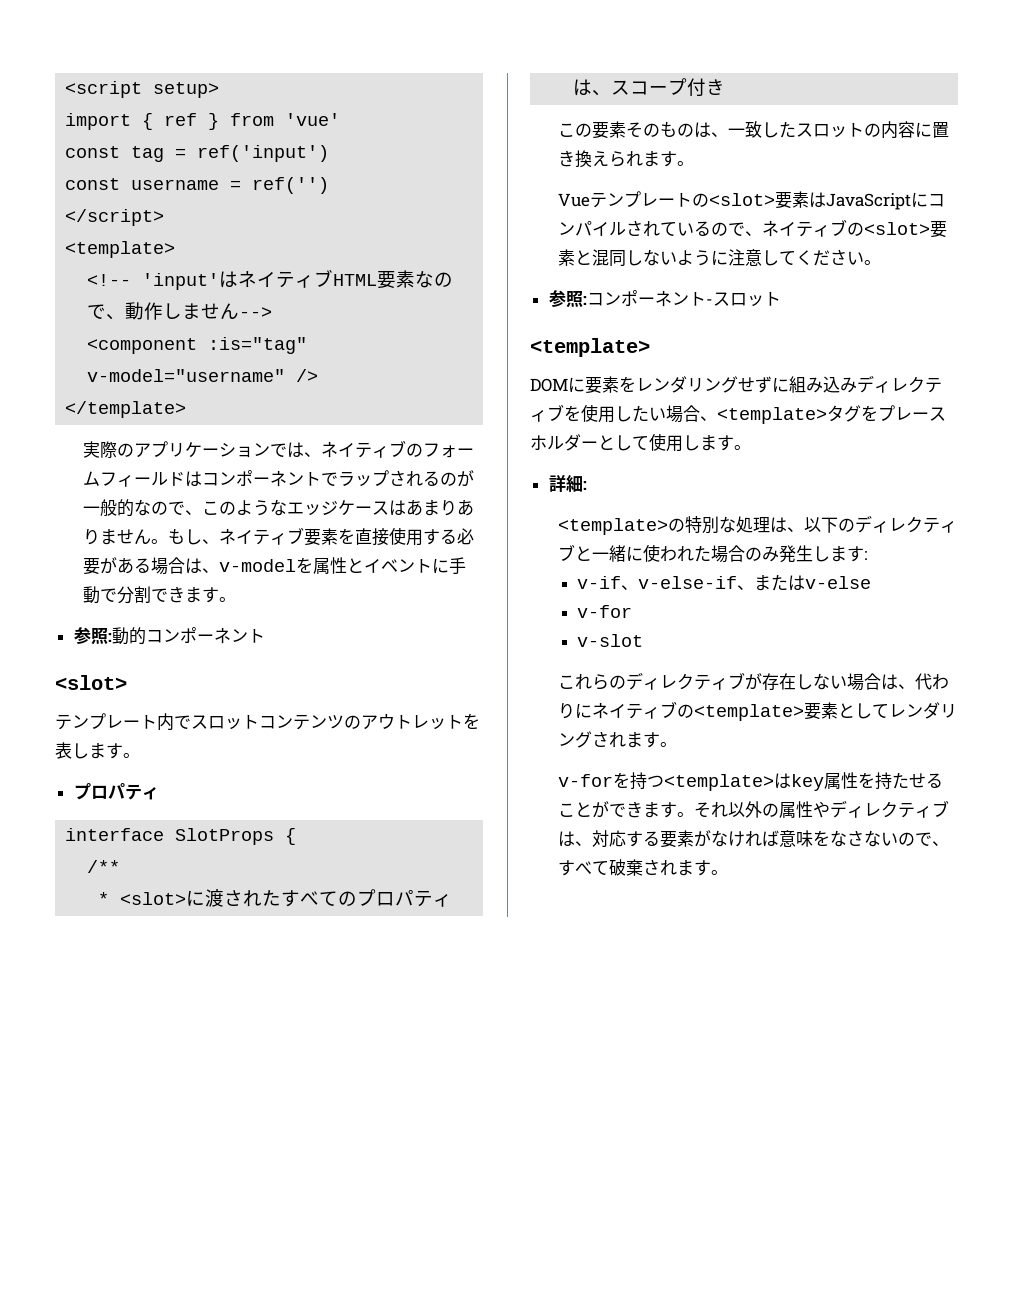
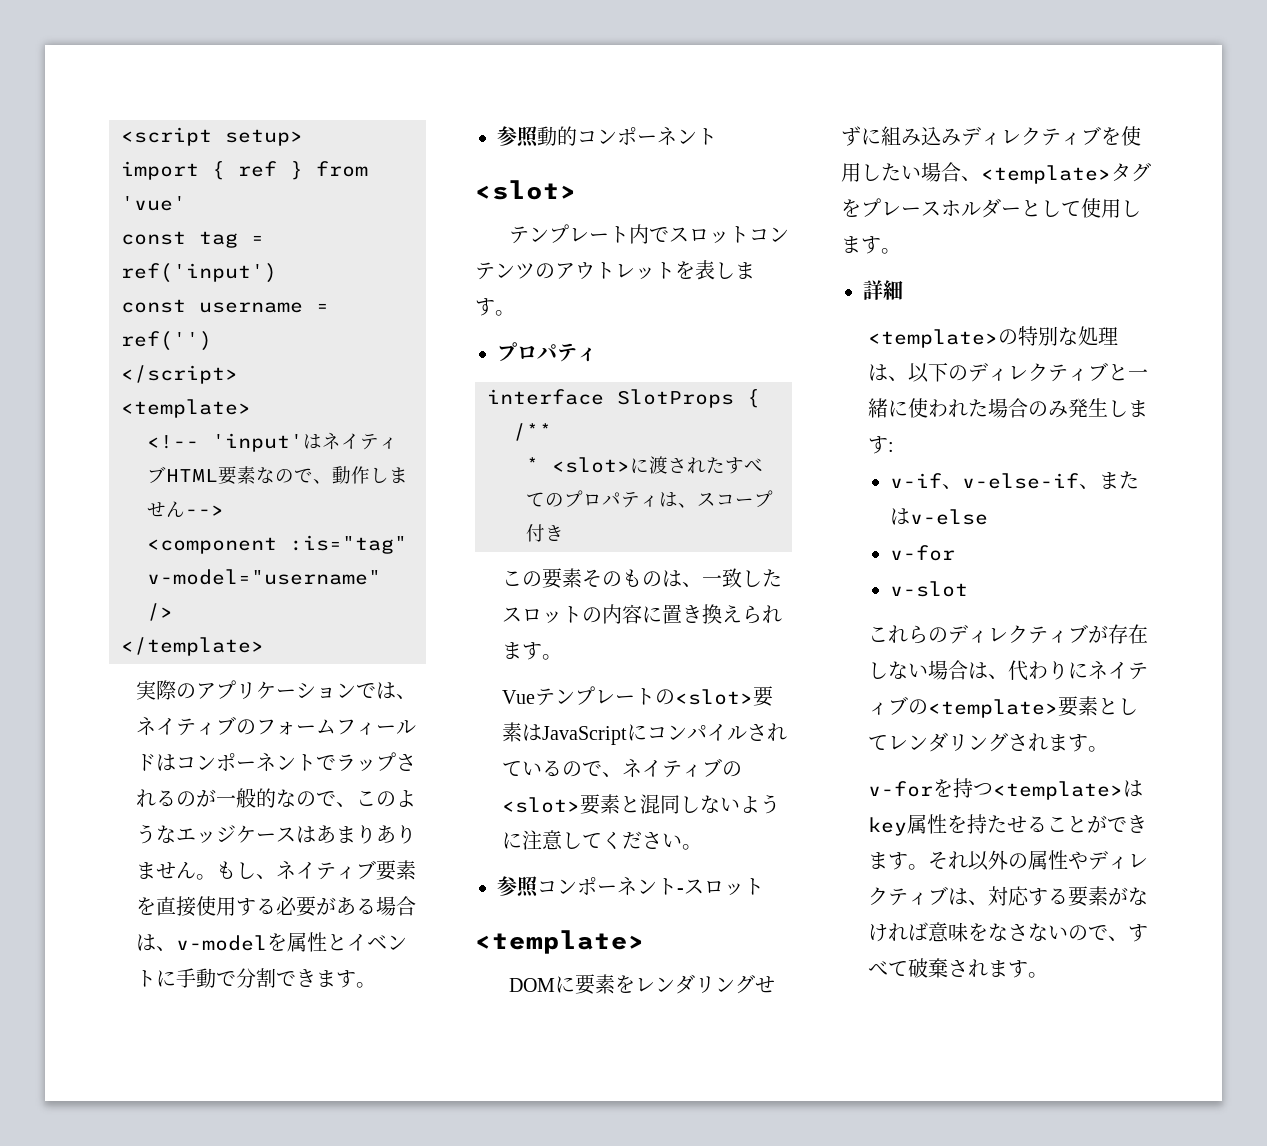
- 参照:動的コンポーネント
+ 参照動的コンポーネント
- 参照:コンポーネント-スロット
+ 参照コンポーネント-スロット
- 詳細:
+ 詳細

